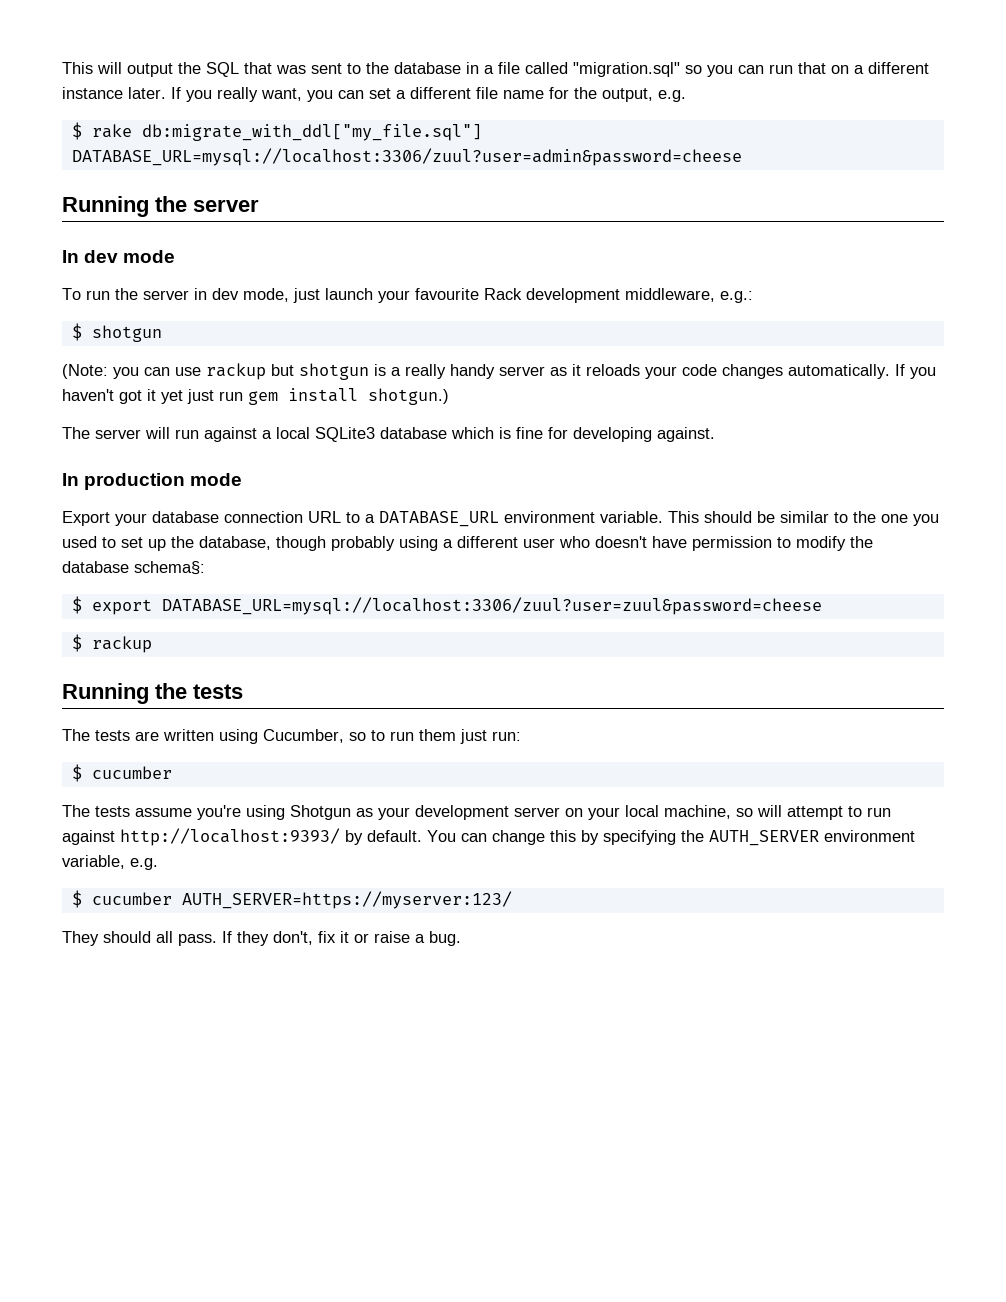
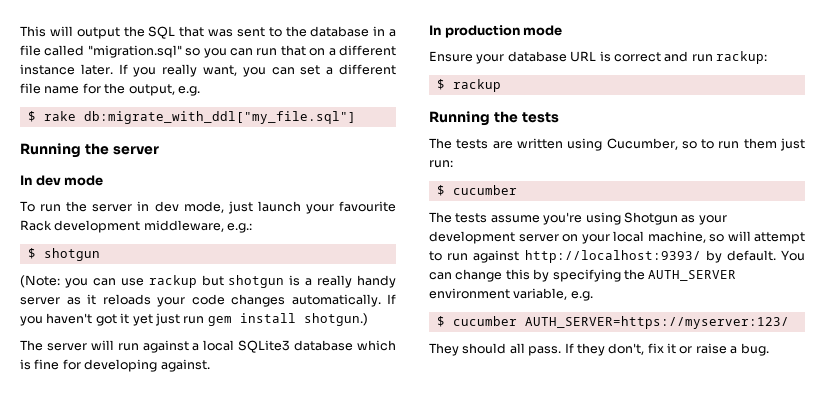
- $ rake db:migrate_with_ddl["my_file.sql"] DATABASE_URL=mysql://localhost:3306/zuul?user=admin&password=cheese
+ $ rake db:migrate_with_ddl["my_file.sql"]
- Export your database connection URL to a DATABASE_URL environment variable. This should be similar to the one you used to set up the database, though probably using a different user who doesn't have permission to modify the database schema§:
- $ export DATABASE_URL=mysql://localhost:3306/zuul?user=zuul&password=cheese
+ Ensure your database URL is correct and run rackup:

